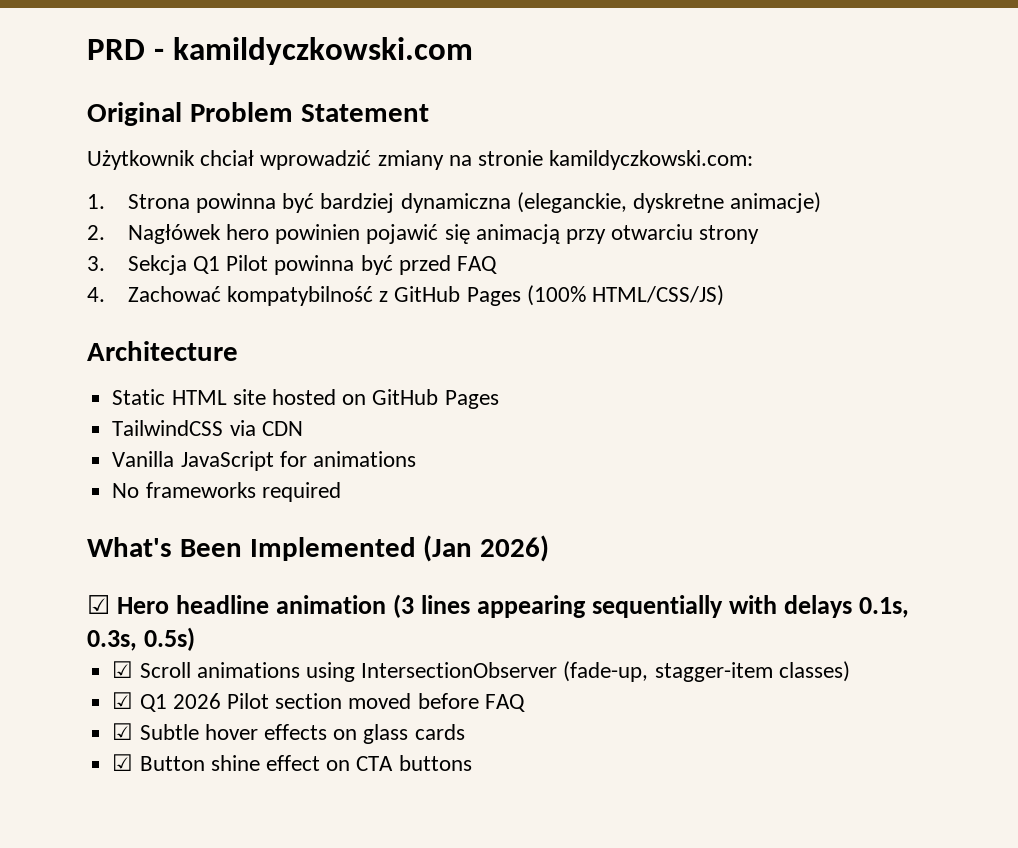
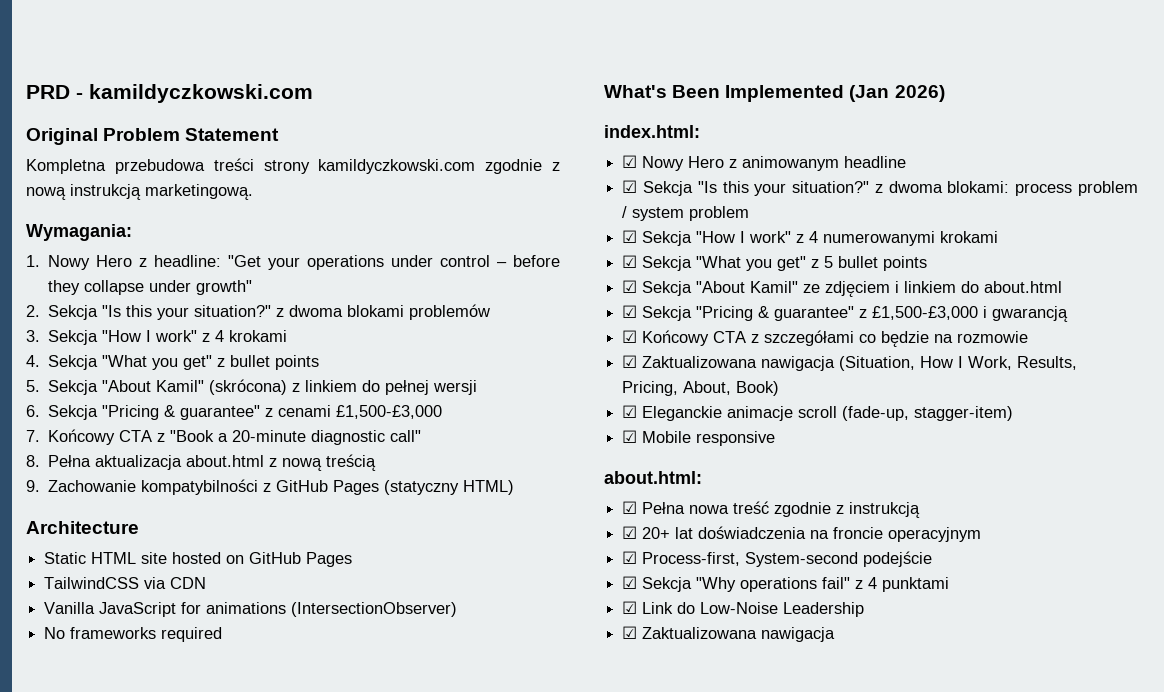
- Użytkownik chciał wprowadzić zmiany na stronie kamildyczkowski.com:
- 1. Strona powinna być bardziej dynamiczna (eleganckie, dyskretne animacje)
- 2. Nagłówek hero powinien pojawić się animacją przy otwarciu strony
- 3. Sekcja Q1 Pilot powinna być przed FAQ
- 4. Zachować kompatybilność z GitHub Pages (100% HTML/CSS/JS)
+ Kompletna przebudowa treści strony kamildyczkowski.com zgodnie z nową instrukcją marketingową.
+ Wymagania:
+ 1. Nowy Hero z headline: "Get your operations under control – before they collapse under growth"
+ 2. Sekcja "Is this your situation?" z dwoma blokami problemów
+ 3. Sekcja "How I work" z 4 krokami
+ 4. Sekcja "What you get" z bullet points
+ 5. Sekcja "About Kamil" (skrócona) z linkiem do pełnej wersji
+ 6. Sekcja "Pricing & guarantee" z cenami £1,500-£3,000
+ 7. Końcowy CTA z "Book a 20-minute diagnostic call"
+ 8. Pełna aktualizacja about.html z nową treścią
+ 9. Zachowanie kompatybilności z GitHub Pages (statyczny HTML)
- Vanilla JavaScript for animations
+ Vanilla JavaScript for animations (IntersectionObserver)
- ☑ Hero headline animation (3 lines appearing sequentially with delays 0.1s, 0.3s, 0.5s)
- ☑ Scroll animations using IntersectionObserver (fade-up, stagger-item classes)
- ☑ Q1 2026 Pilot section moved before FAQ
- ☑ Subtle hover effects on glass cards
- ☑ Button shine effect on CTA buttons
+ index.html:
+ ☑ Nowy Hero z animowanym headline
+ ☑ Sekcja "Is this your situation?" z dwoma blokami: process problem / system problem
+ ☑ Sekcja "How I work" z 4 numerowanymi krokami
+ ☑ Sekcja "What you get" z 5 bullet points
+ ☑ Sekcja "About Kamil" ze zdjęciem i linkiem do about.html
+ ☑ Sekcja "Pricing & guarantee" z £1,500-£3,000 i gwarancją
+ ☑ Końcowy CTA z szczegółami co będzie na rozmowie
+ ☑ Zaktualizowana nawigacja (Situation, How I Work, Results, Pricing, About, Book)
+ ☑ Eleganckie animacje scroll (fade-up, stagger-item)
+ ☑ Mobile responsive
+ about.html:
+ ☑ Pełna nowa treść zgodnie z instrukcją
+ ☑ 20+ lat doświadczenia na froncie operacyjnym
+ ☑ Process-first, System-second podejście
+ ☑ Sekcja "Why operations fail" z 4 punktami
+ ☑ Link do Low-Noise Leadership
+ ☑ Zaktualizowana nawigacja

